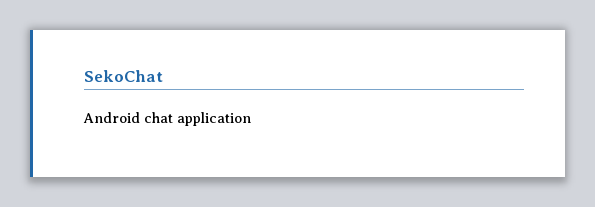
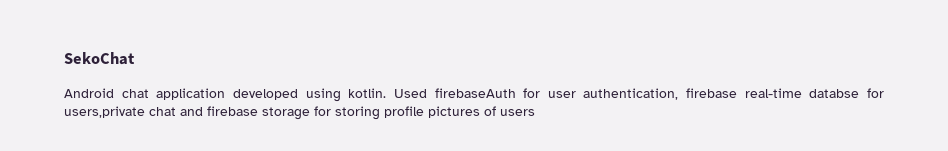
- Android chat application
+ Android chat application developed using kotlin. Used firebaseAuth for user authentication, firebase real-time databse for users,private chat and firebase storage for storing profile pictures of users

